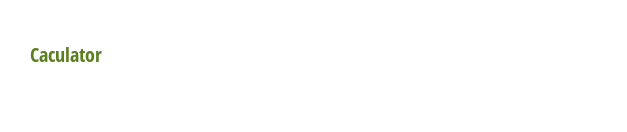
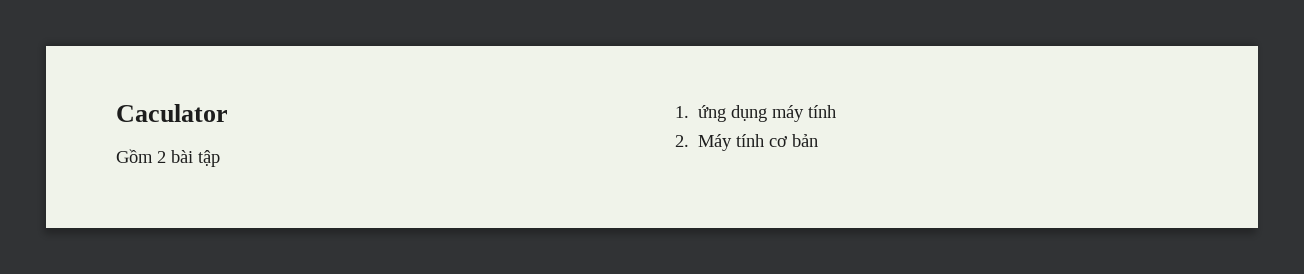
+ Gồm 2 bài tập
+ 1. ứng dụng máy tính
+ 2. Máy tính cơ bản

